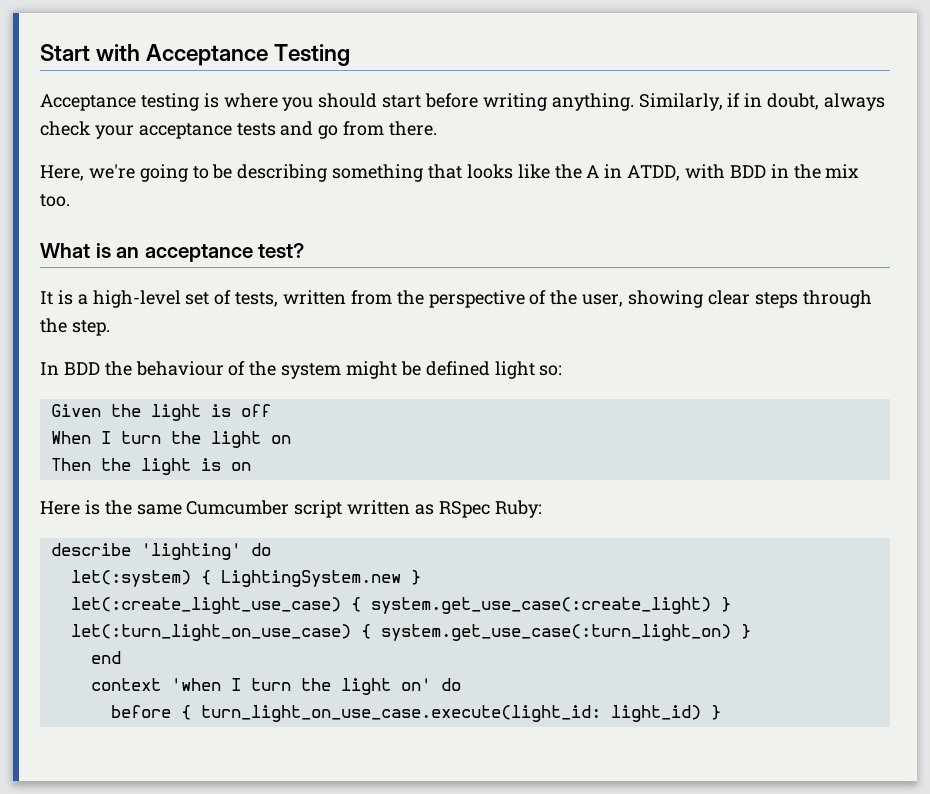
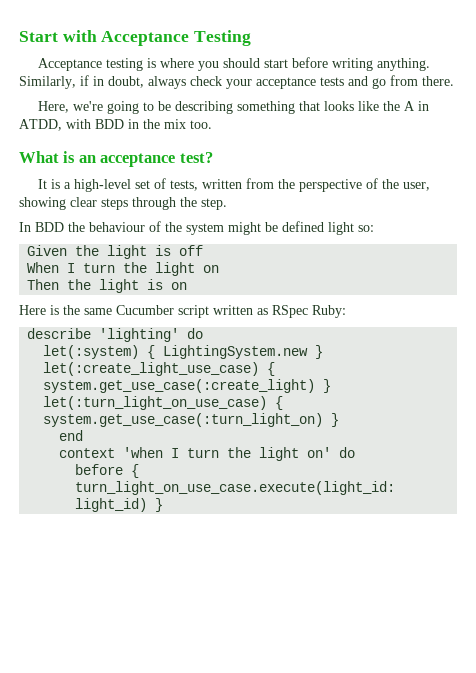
- Here is the same Cumcumber script written as RSpec Ruby:
+ Here is the same Cucumber script written as RSpec Ruby:

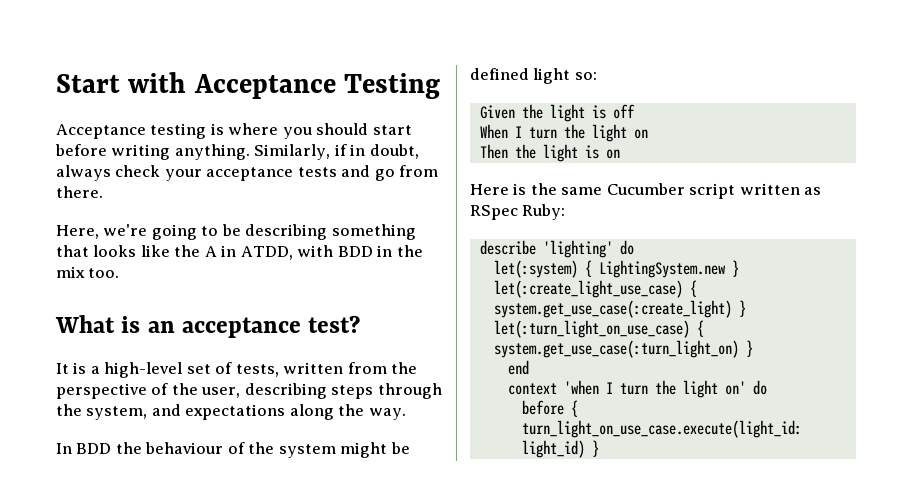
- It is a high-level set of tests, written from the perspective of the user, showing clear steps through the step.
+ It is a high-level set of tests, written from the perspective of the user, describing steps through the system, and expectations along the way.

